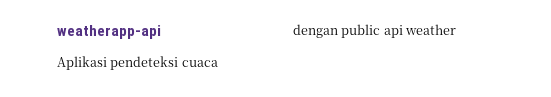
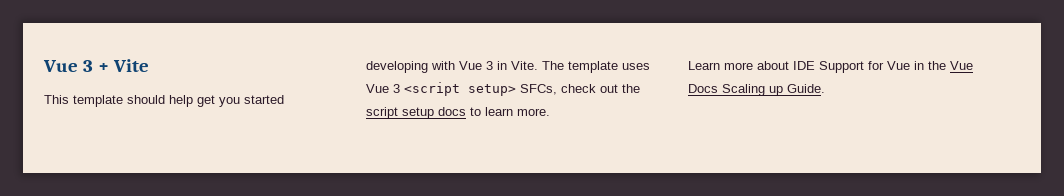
- weatherapp-api
- Aplikasi pendeteksi cuaca dengan public api weather
+ Vue 3 + Vite
+ This template should help get you started developing with Vue 3 in Vite. The template uses Vue 3 <script setup> SFCs, check out the script setup docs to learn more.
+ Learn more about IDE Support for Vue in the Vue Docs Scaling up Guide.

